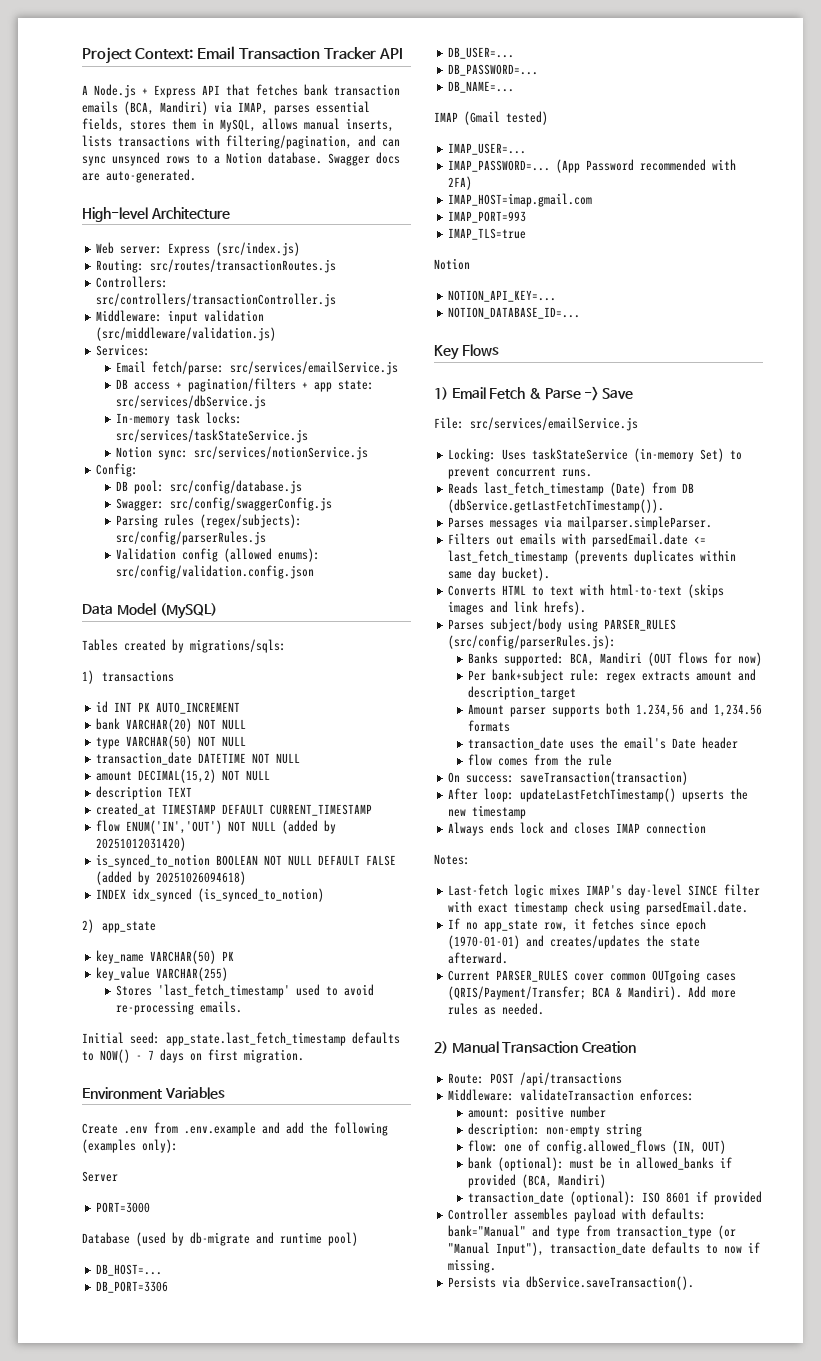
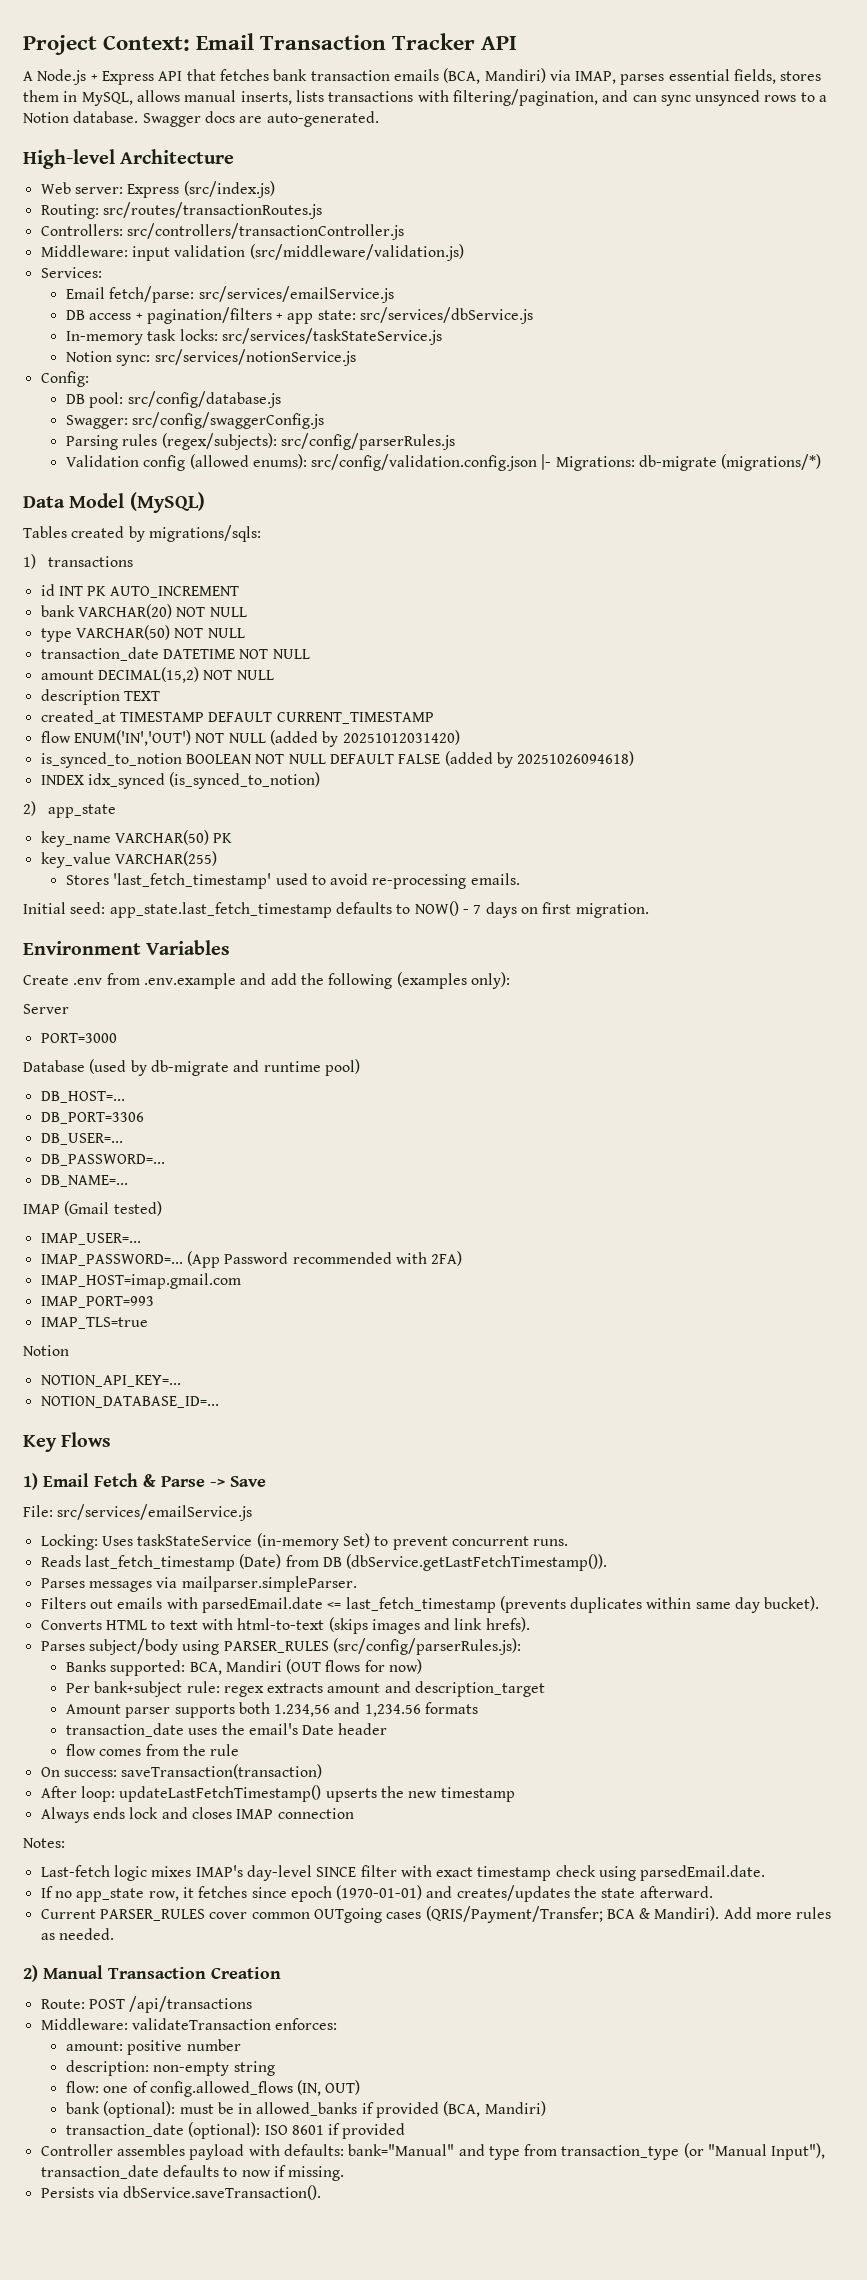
- Validation config (allowed enums): src/config/validation.config.json
+ Validation config (allowed enums): src/config/validation.config.json |- Migrations: db-migrate (migrations/*)

